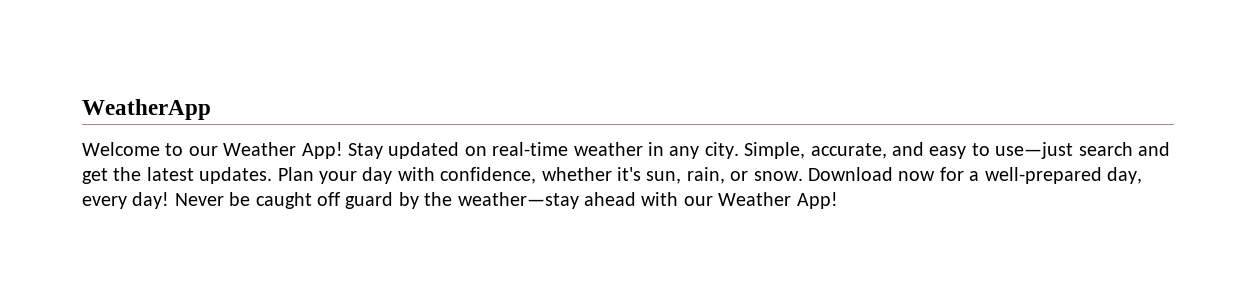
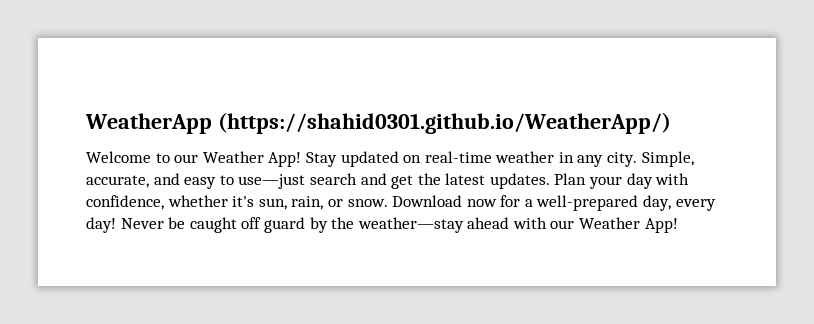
- WeatherApp
+ WeatherApp (https://shahid0301.github.io/WeatherApp/)

